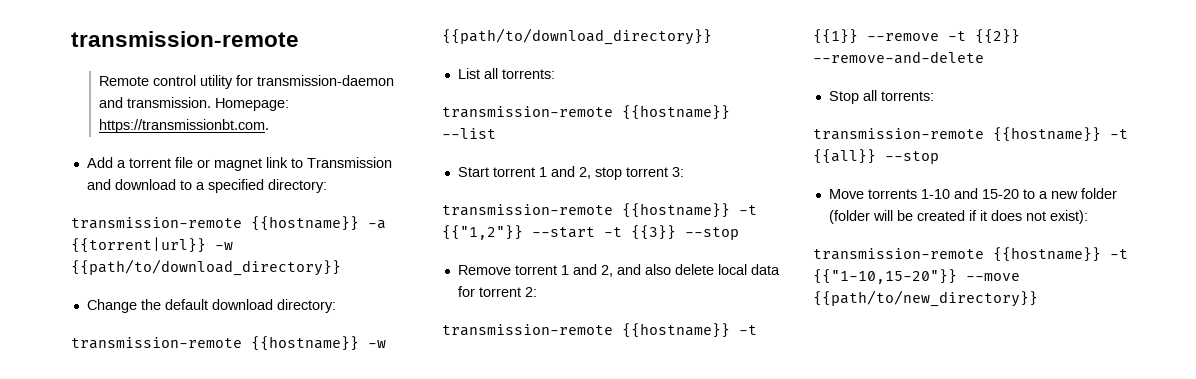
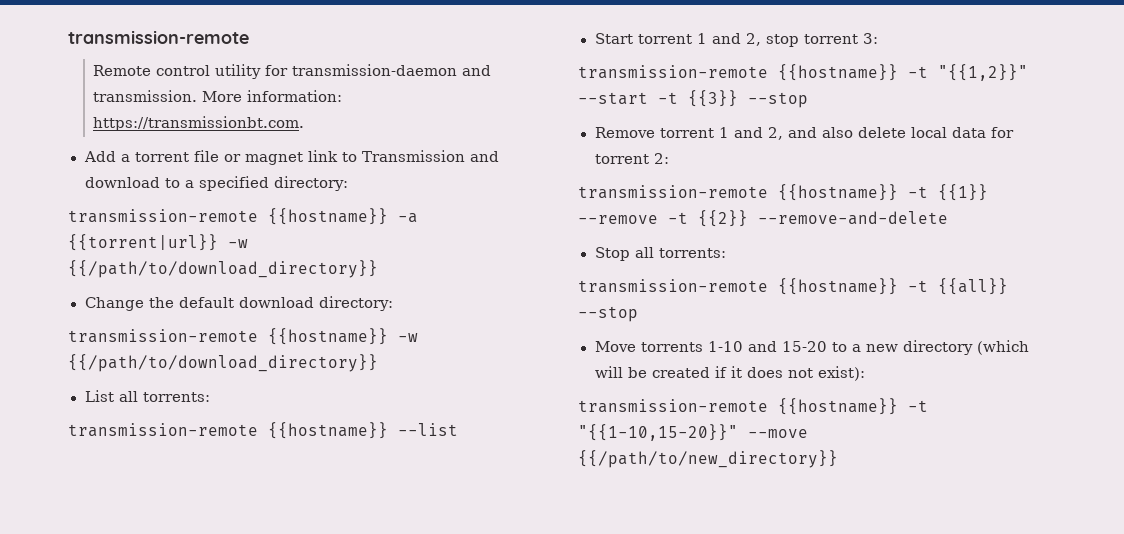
- Homepage: https://transmissionbt.com.
+ More information: https://transmissionbt.com.
- transmission-remote {{hostname}} -a {{torrent|url}} -w {{path/to/download_directory}}
+ transmission-remote {{hostname}} -a {{torrent|url}} -w {{/path/to/download_directory}}
- transmission-remote {{hostname}} -w {{path/to/download_directory}}
+ transmission-remote {{hostname}} -w {{/path/to/download_directory}}
- transmission-remote {{hostname}} -t {{"1,2"}} --start -t {{3}} --stop
+ transmission-remote {{hostname}} -t "{{1,2}}" --start -t {{3}} --stop
- Move torrents 1-10 and 15-20 to a new folder (folder will be created if it does not exist):
+ Move torrents 1-10 and 15-20 to a new directory (which will be created if it does not exist):
- transmission-remote {{hostname}} -t {{"1-10,15-20"}} --move {{path/to/new_directory}}
+ transmission-remote {{hostname}} -t "{{1-10,15-20}}" --move {{/path/to/new_directory}}

